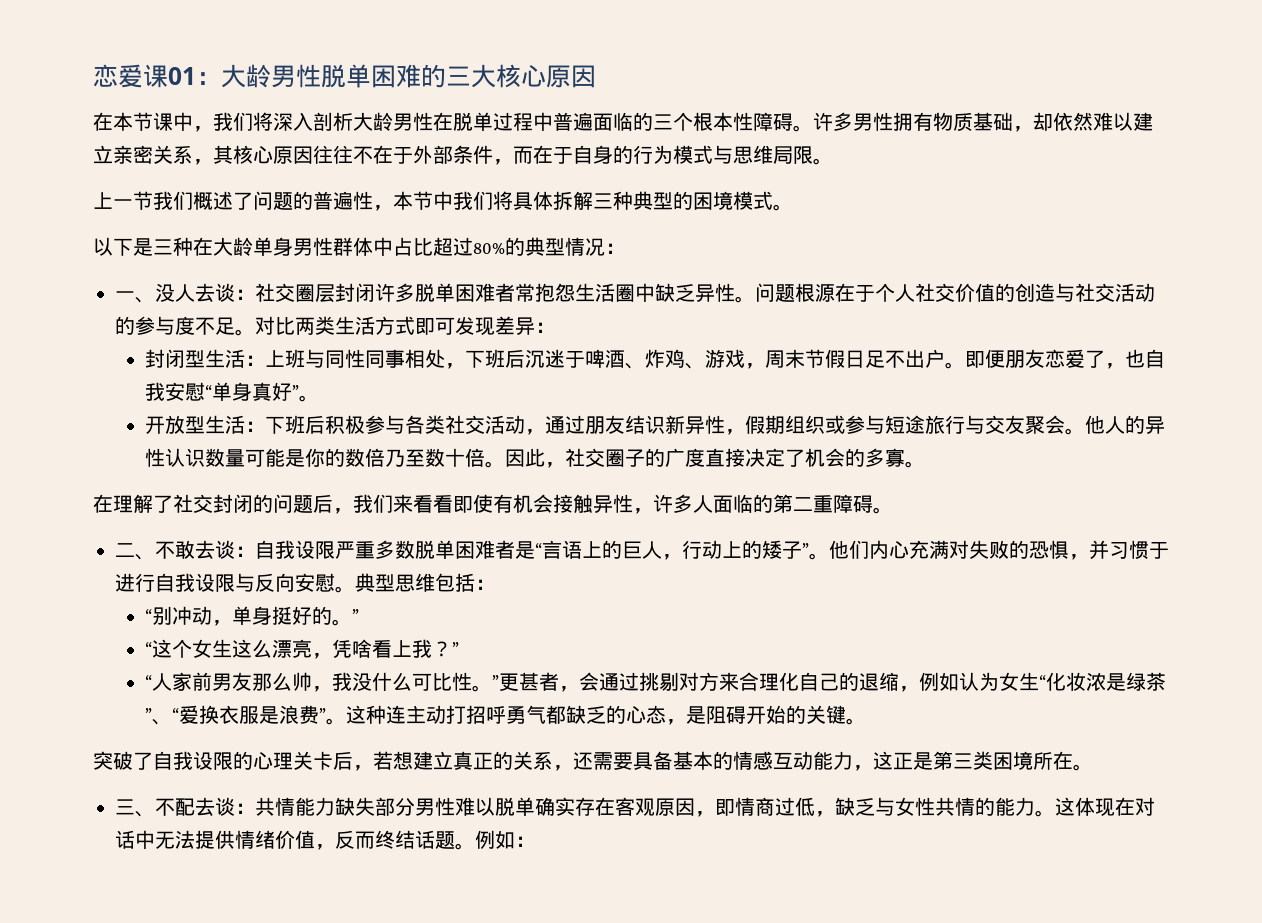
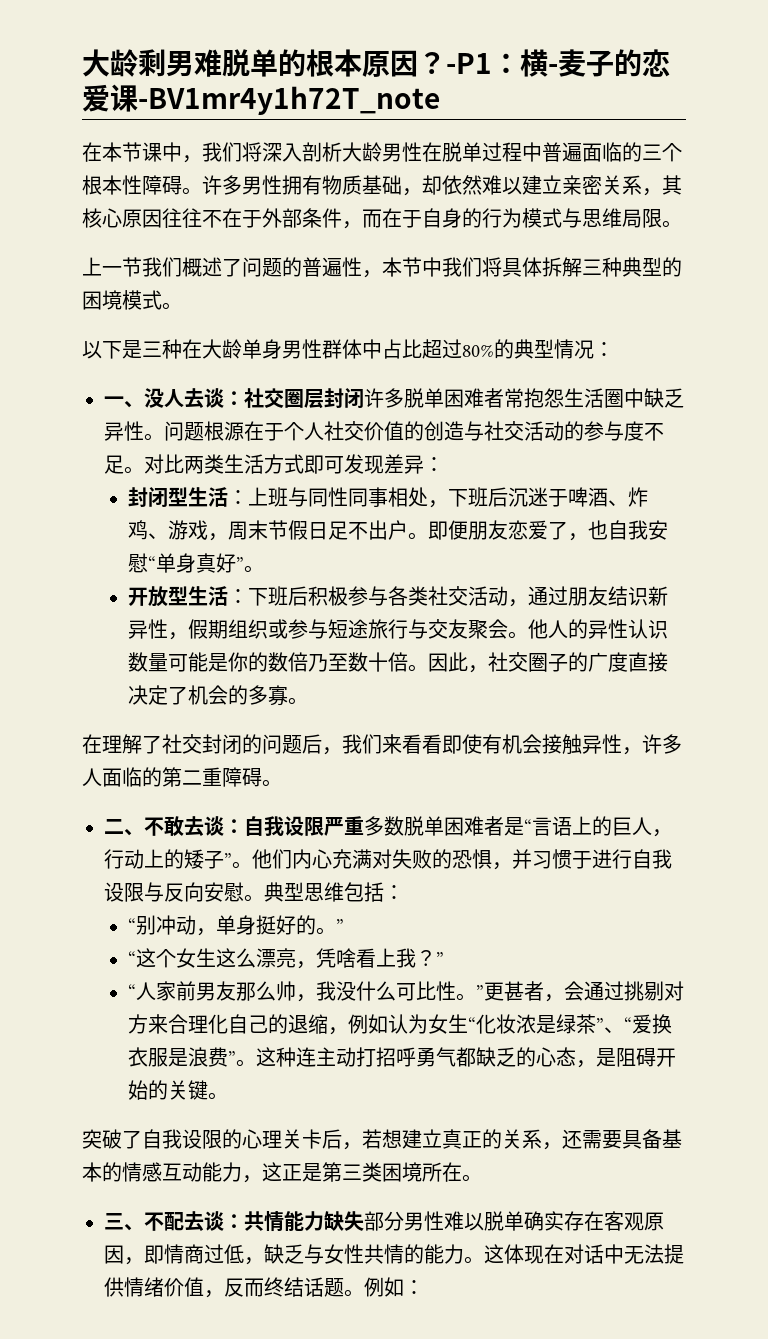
- 恋爱课01：大龄男性脱单困难的三大核心原因
+ 大龄剩男难脱单的根本原因？-P1：横-麦子的恋爱课-BV1mr4y1h72T_note

